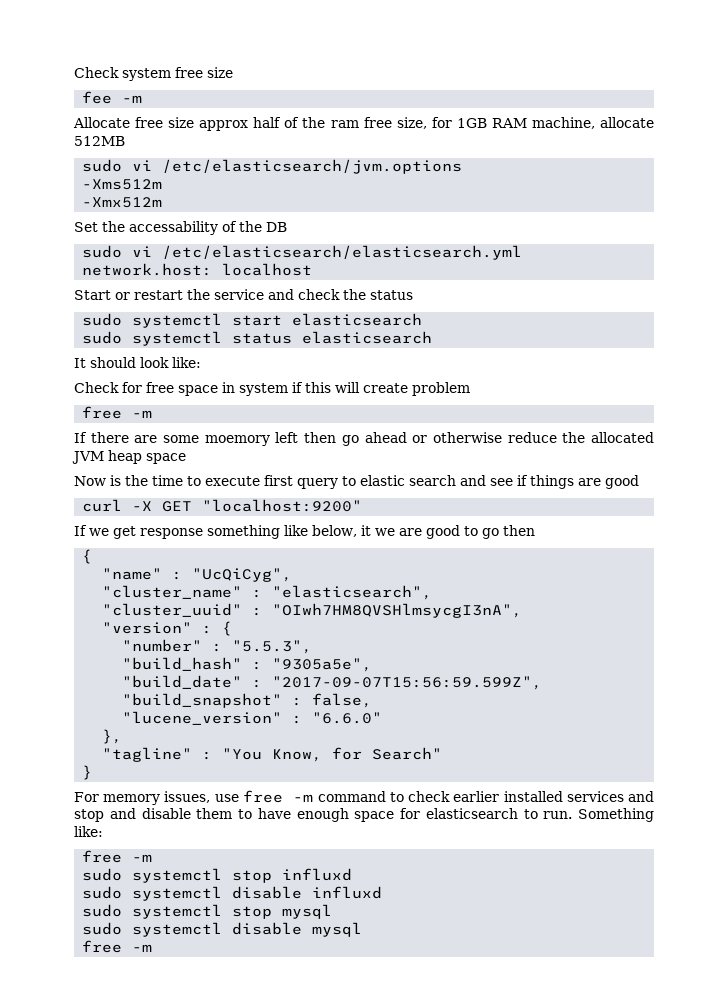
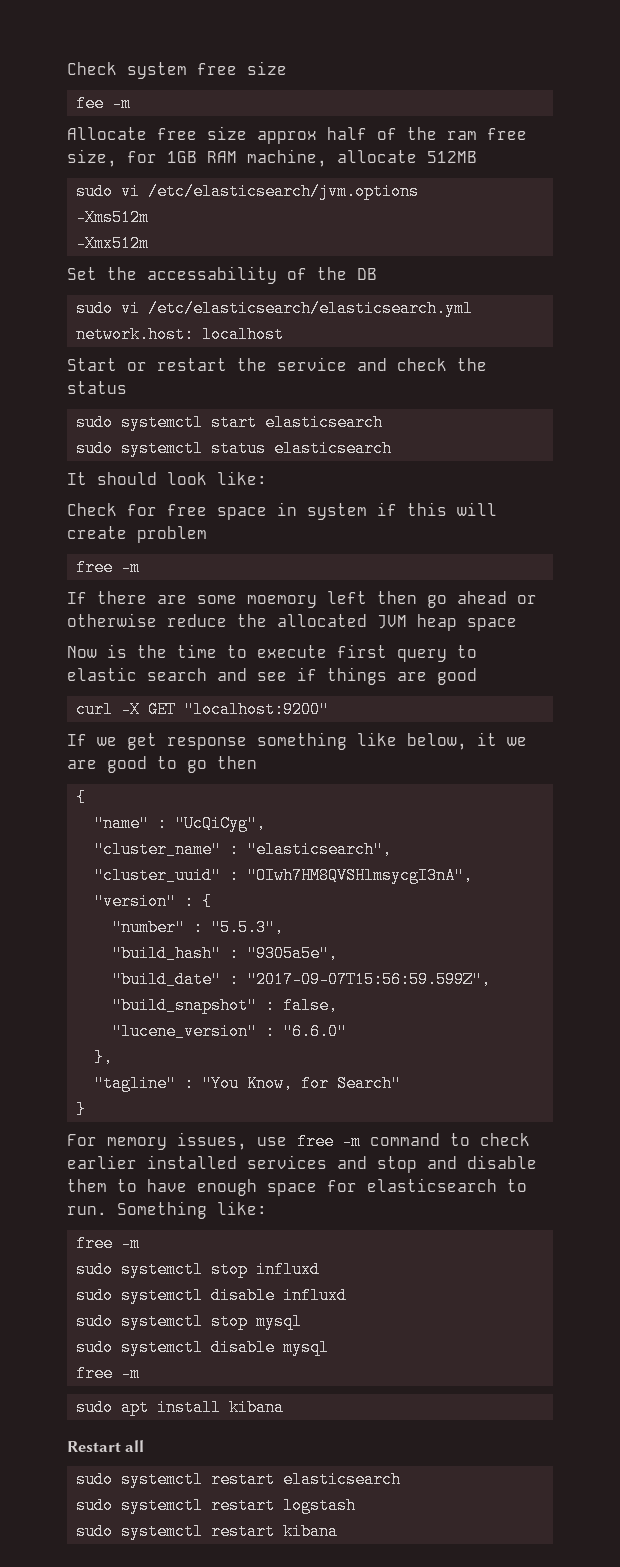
+ sudo apt install kibana
+ Restart all
+ sudo systemctl restart elasticsearch
+ sudo systemctl restart logstash
+ sudo systemctl restart kibana

